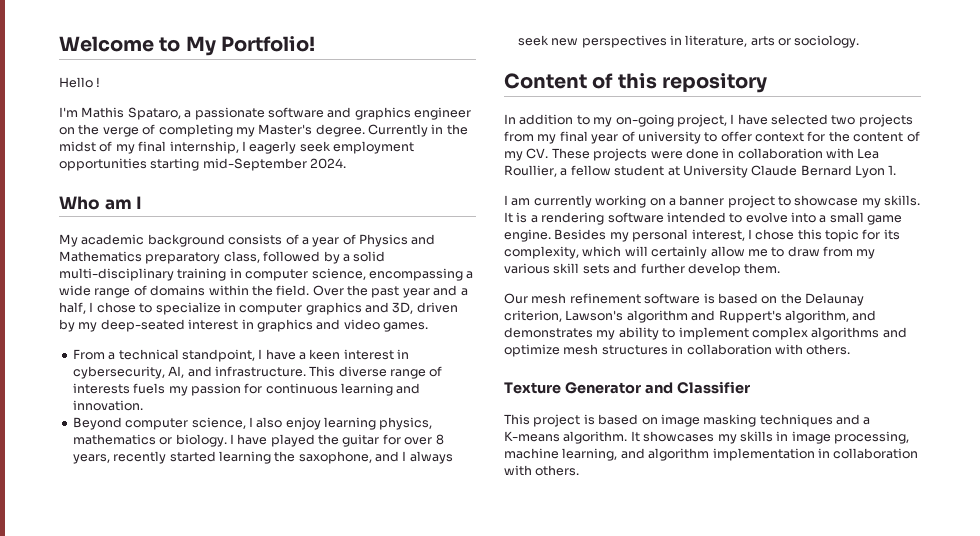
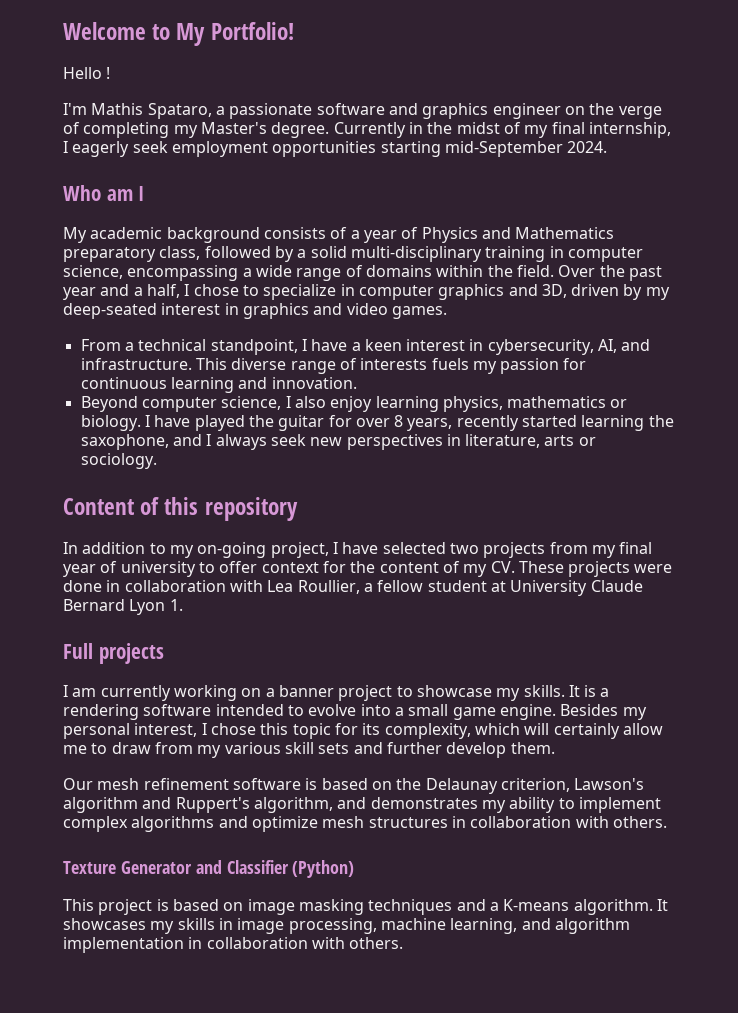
+ Full projects
- Texture Generator and Classifier
+ Texture Generator and Classifier (Python)

